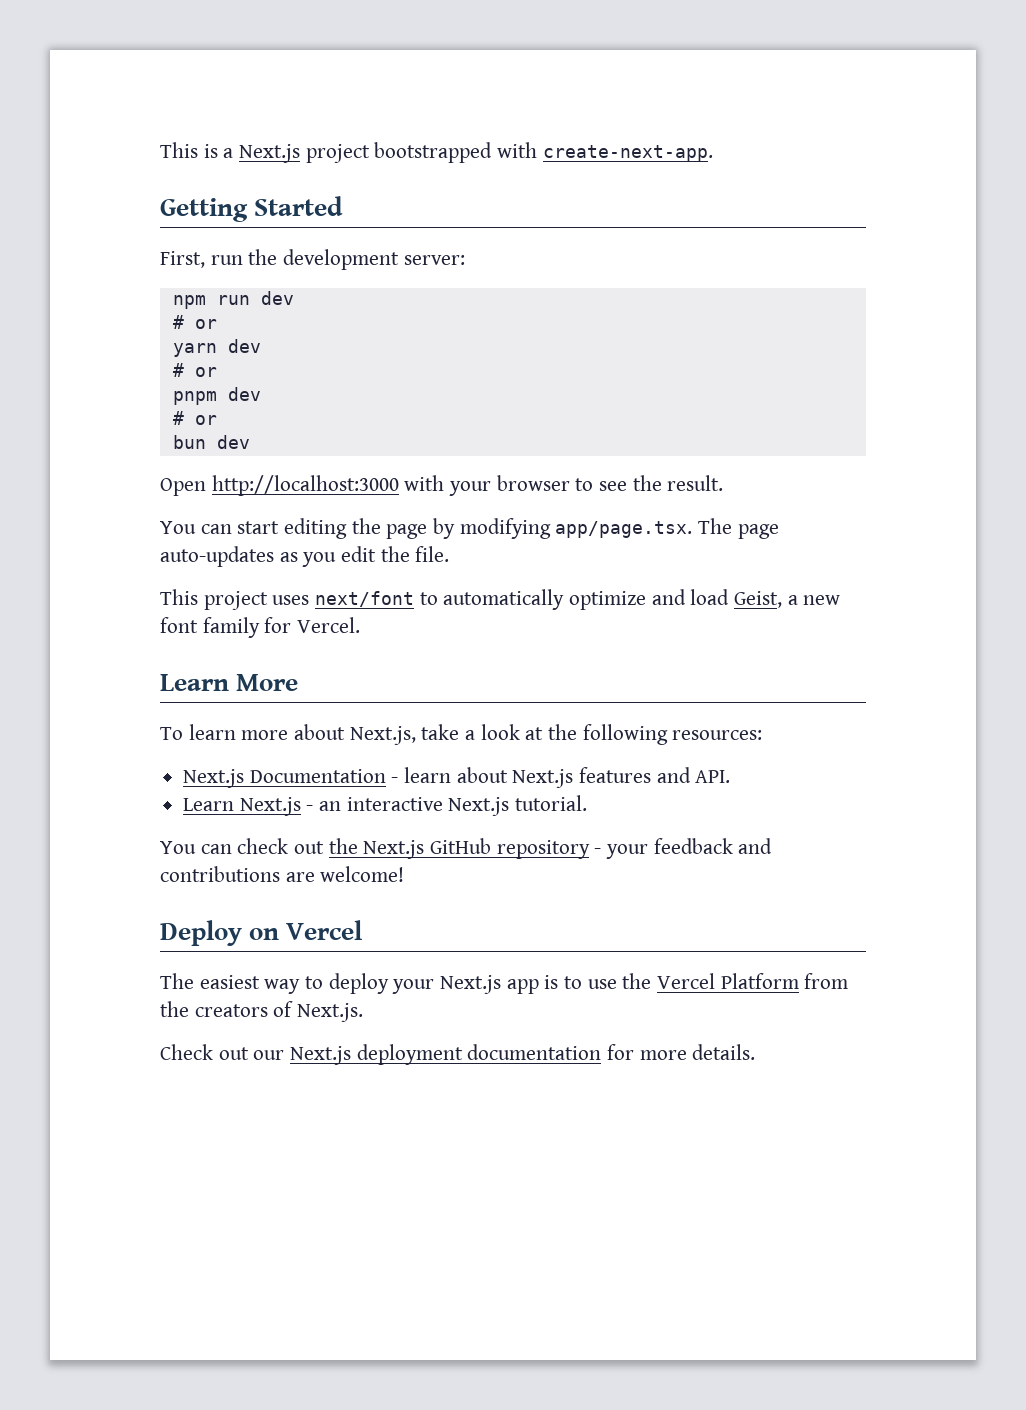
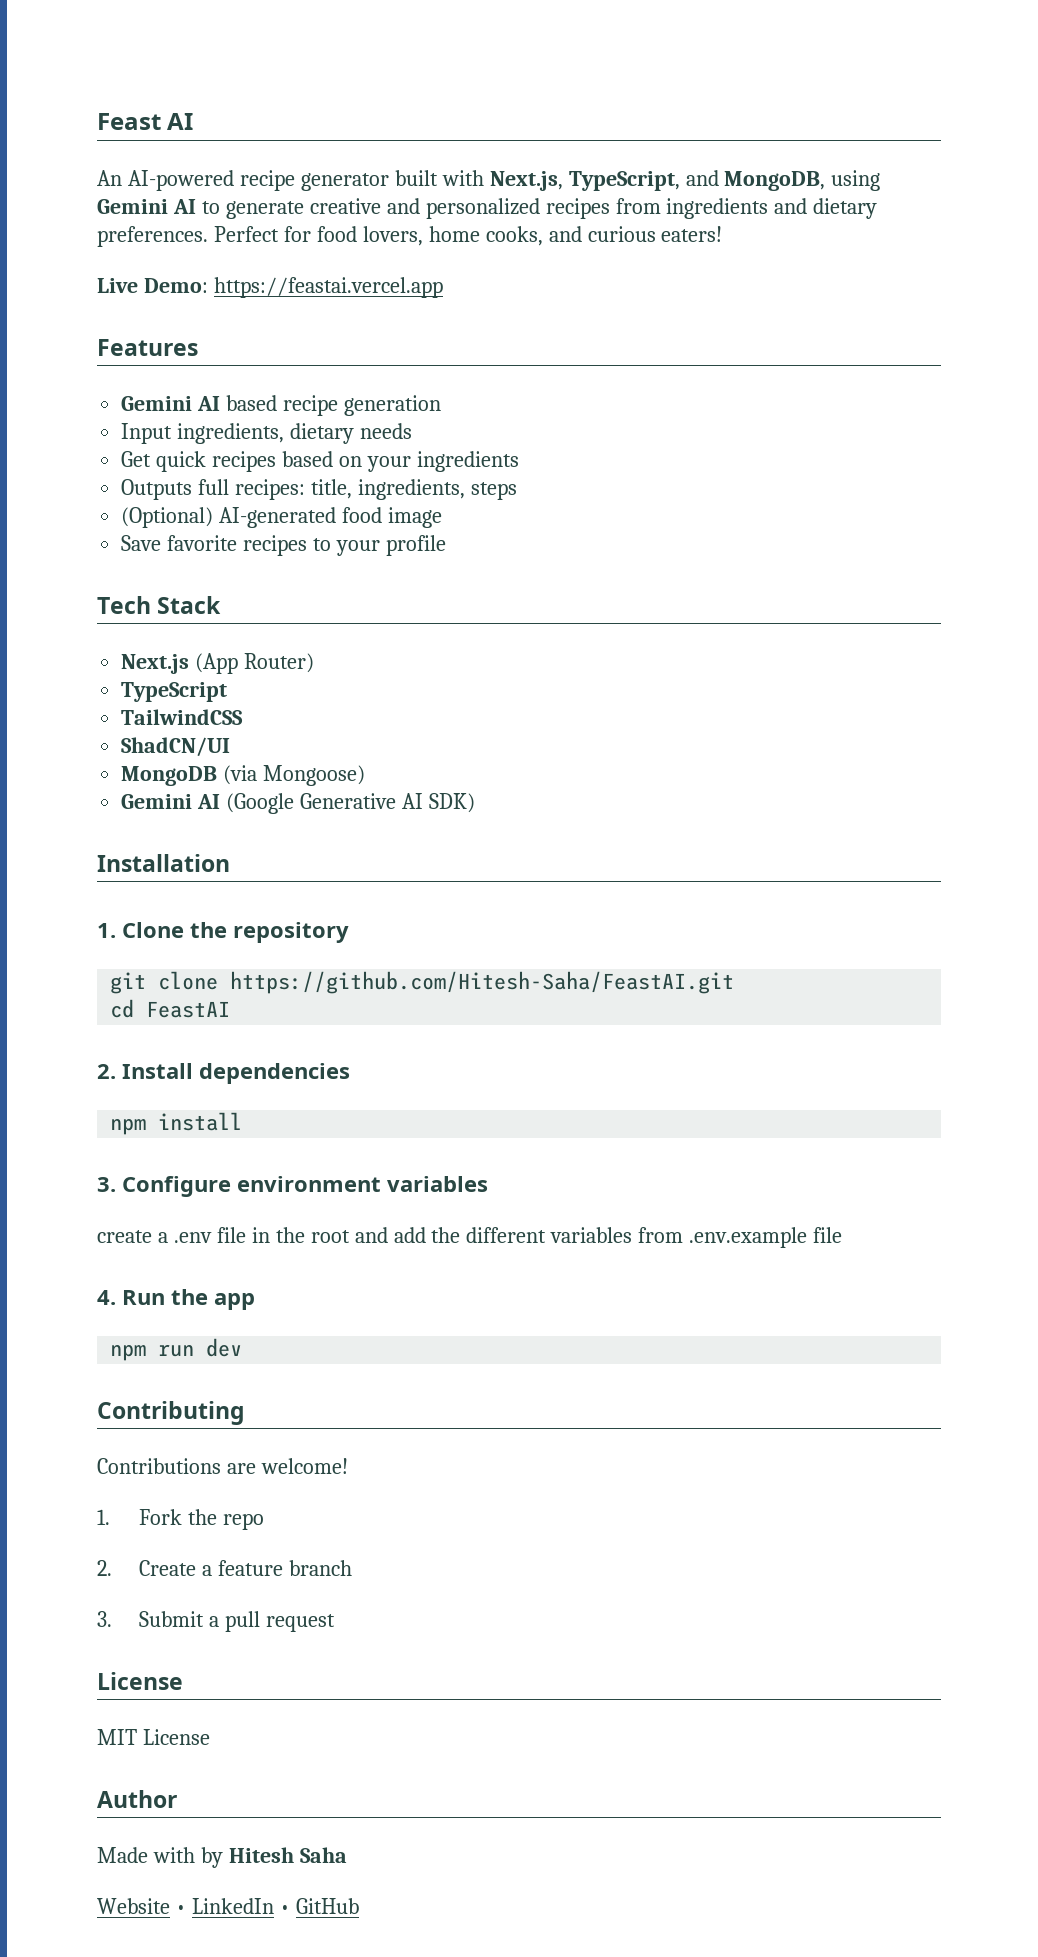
- This is a Next.js project bootstrapped with create-next-app.
- Getting Started
- First, run the development server:
+ Feast AI
+ An AI-powered recipe generator built with Next.js, TypeScript, and MongoDB, using Gemini AI to generate creative and personalized recipes from ingredients and dietary preferences. Perfect for food lovers, home cooks, and curious eaters!
+ Live Demo: https://feastai.vercel.app
+ Features
+ Gemini AI based recipe generation
+ Input ingredients, dietary needs
+ Get quick recipes based on your ingredients
+ Outputs full recipes: title, ingredients, steps
+ (Optional) AI-generated food image
+ Save favorite recipes to your profile
+ Tech Stack
+ Next.js (App Router)
+ TypeScript
+ TailwindCSS
+ ShadCN/UI
+ MongoDB (via Mongoose)
+ Gemini AI (Google Generative AI SDK)
+ Installation
+ 1. Clone the repository
+ git clone https://github.com/Hitesh-Saha/FeastAI.git
+ cd FeastAI
+ 2. Install dependencies
+ npm install
+ 3. Configure environment variables
+ create a .env file in the root and add the different variables from .env.example file
+ 4. Run the app
  npm run dev
- # or
- yarn dev
- # or
- pnpm dev
- # or
- bun dev
- Open http://localhost:3000 with your browser to see the result.
- You can start editing the page by modifying app/page.tsx. The page auto-updates as you edit the file.
- This project uses next/font to automatically optimize and load Geist, a new font family for Vercel.
- Learn More
- To learn more about Next.js, take a look at the following resources:
- Next.js Documentation - learn about Next.js features and API.
- Learn Next.js - an interactive Next.js tutorial.
- You can check out the Next.js GitHub repository - your feedback and contributions are welcome!
- Deploy on Vercel
- The easiest way to deploy your Next.js app is to use the Vercel Platform from the creators of Next.js.
- Check out our Next.js deployment documentation for more details.
+ Contributing
+ Contributions are welcome!
+ 1. Fork the repo
+ 2. Create a feature branch
+ 3. Submit a pull request
+ License
+ MIT License
+ Author
+ Made with by Hitesh Saha
+ Website • LinkedIn • GitHub

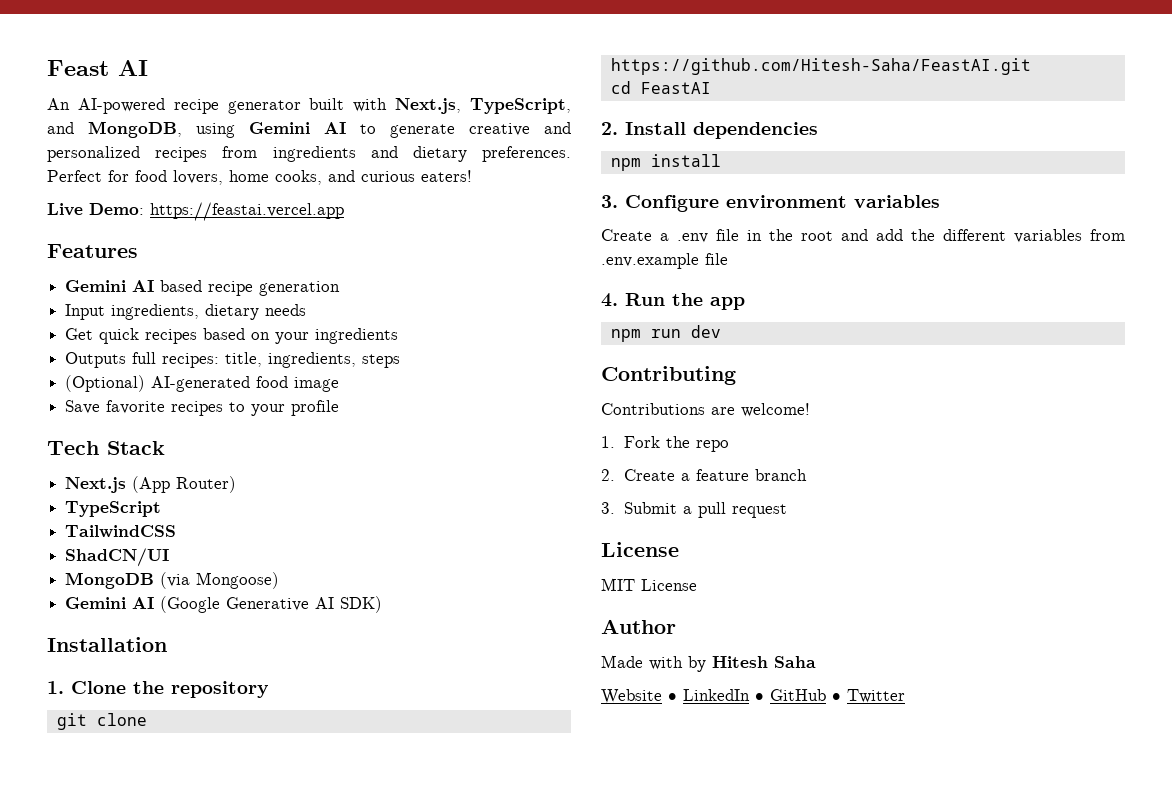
- create a .env file in the root and add the different variables from .env.example file
+ Create a .env file in the root and add the different variables from .env.example file
- Website • LinkedIn • GitHub
+ Website • LinkedIn • GitHub • Twitter

